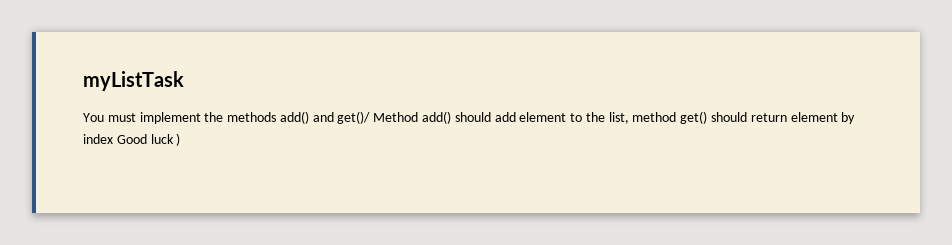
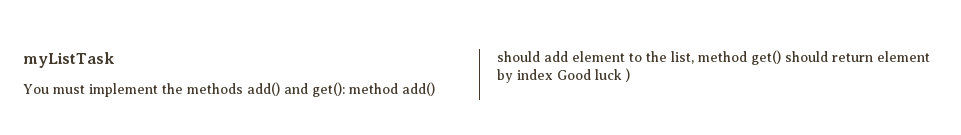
- You must implement the methods add() and get()/ Method add() should add element to the list, method get() should return element by index Good luck )
+ You must implement the methods add() and get(): method add() should add element to the list, method get() should return element by index Good luck )

